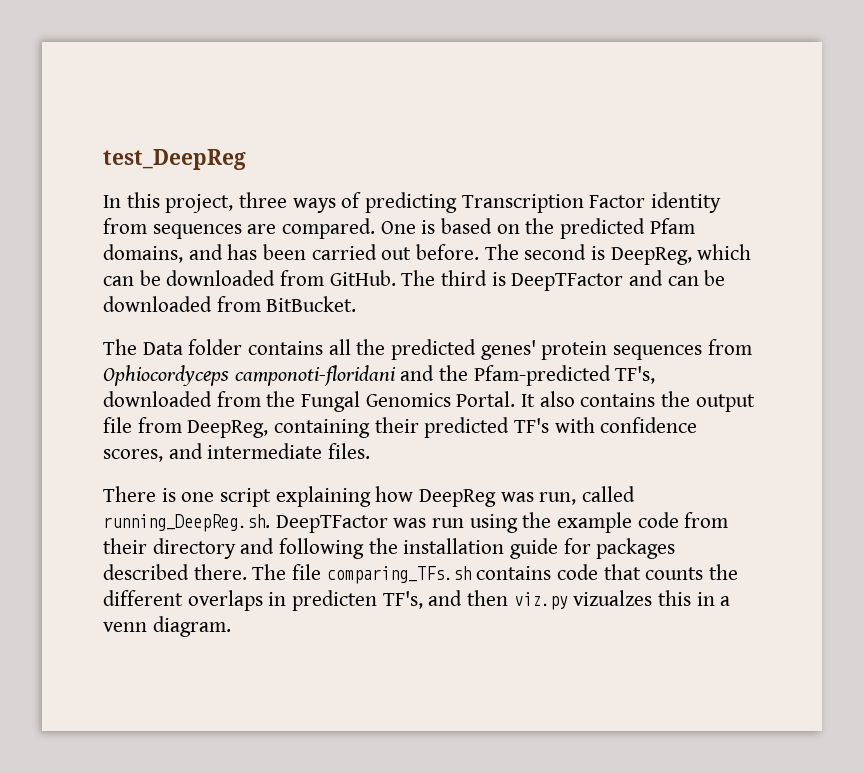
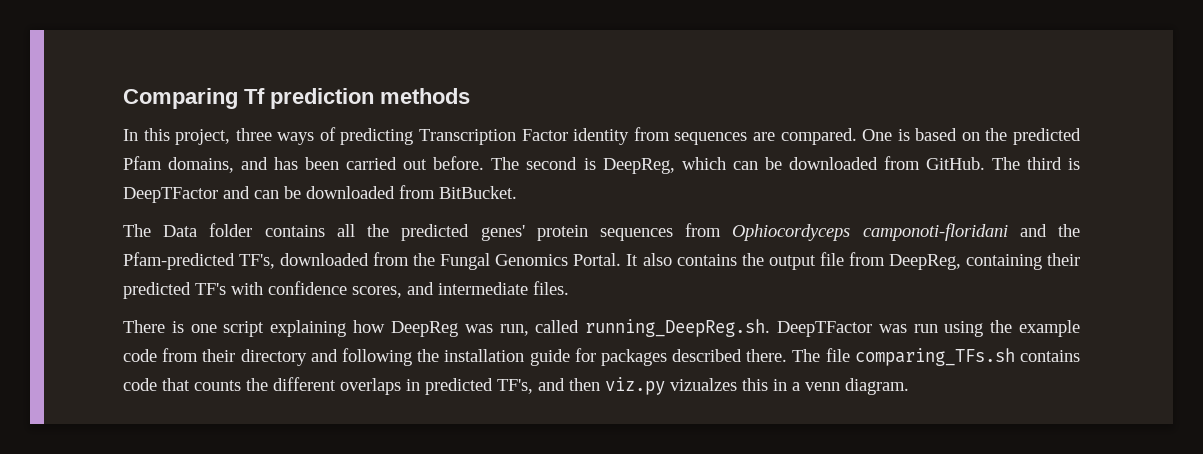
- test_DeepReg
+ Comparing Tf prediction methods
- The file comparing_TFs.sh contains code that counts the different overlaps in predicten TF's, and then viz.py vizualzes this in a venn diagram.
+ The file comparing_TFs.sh contains code that counts the different overlaps in predicted TF's, and then viz.py vizualzes this in a venn diagram.

